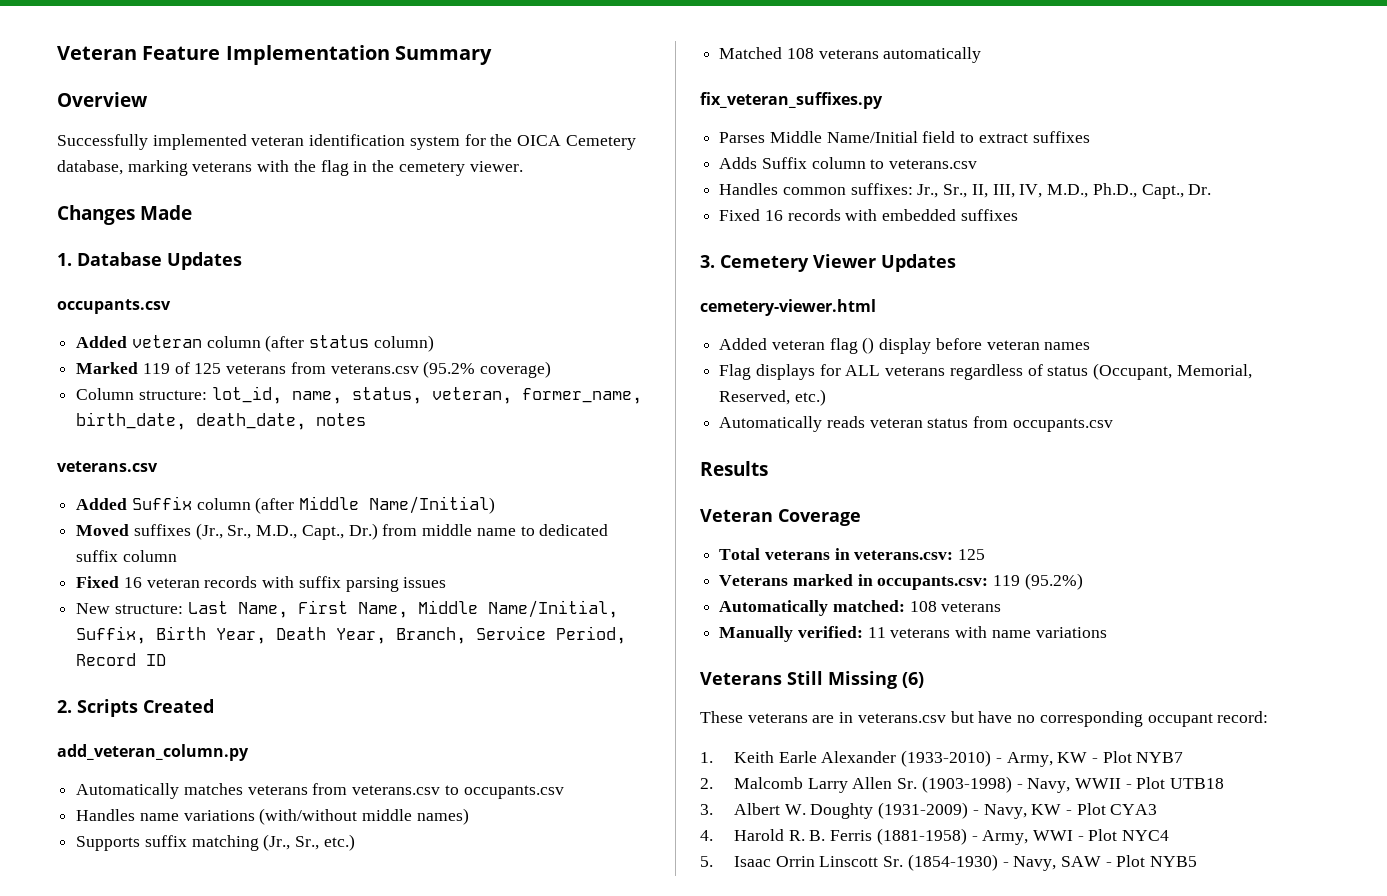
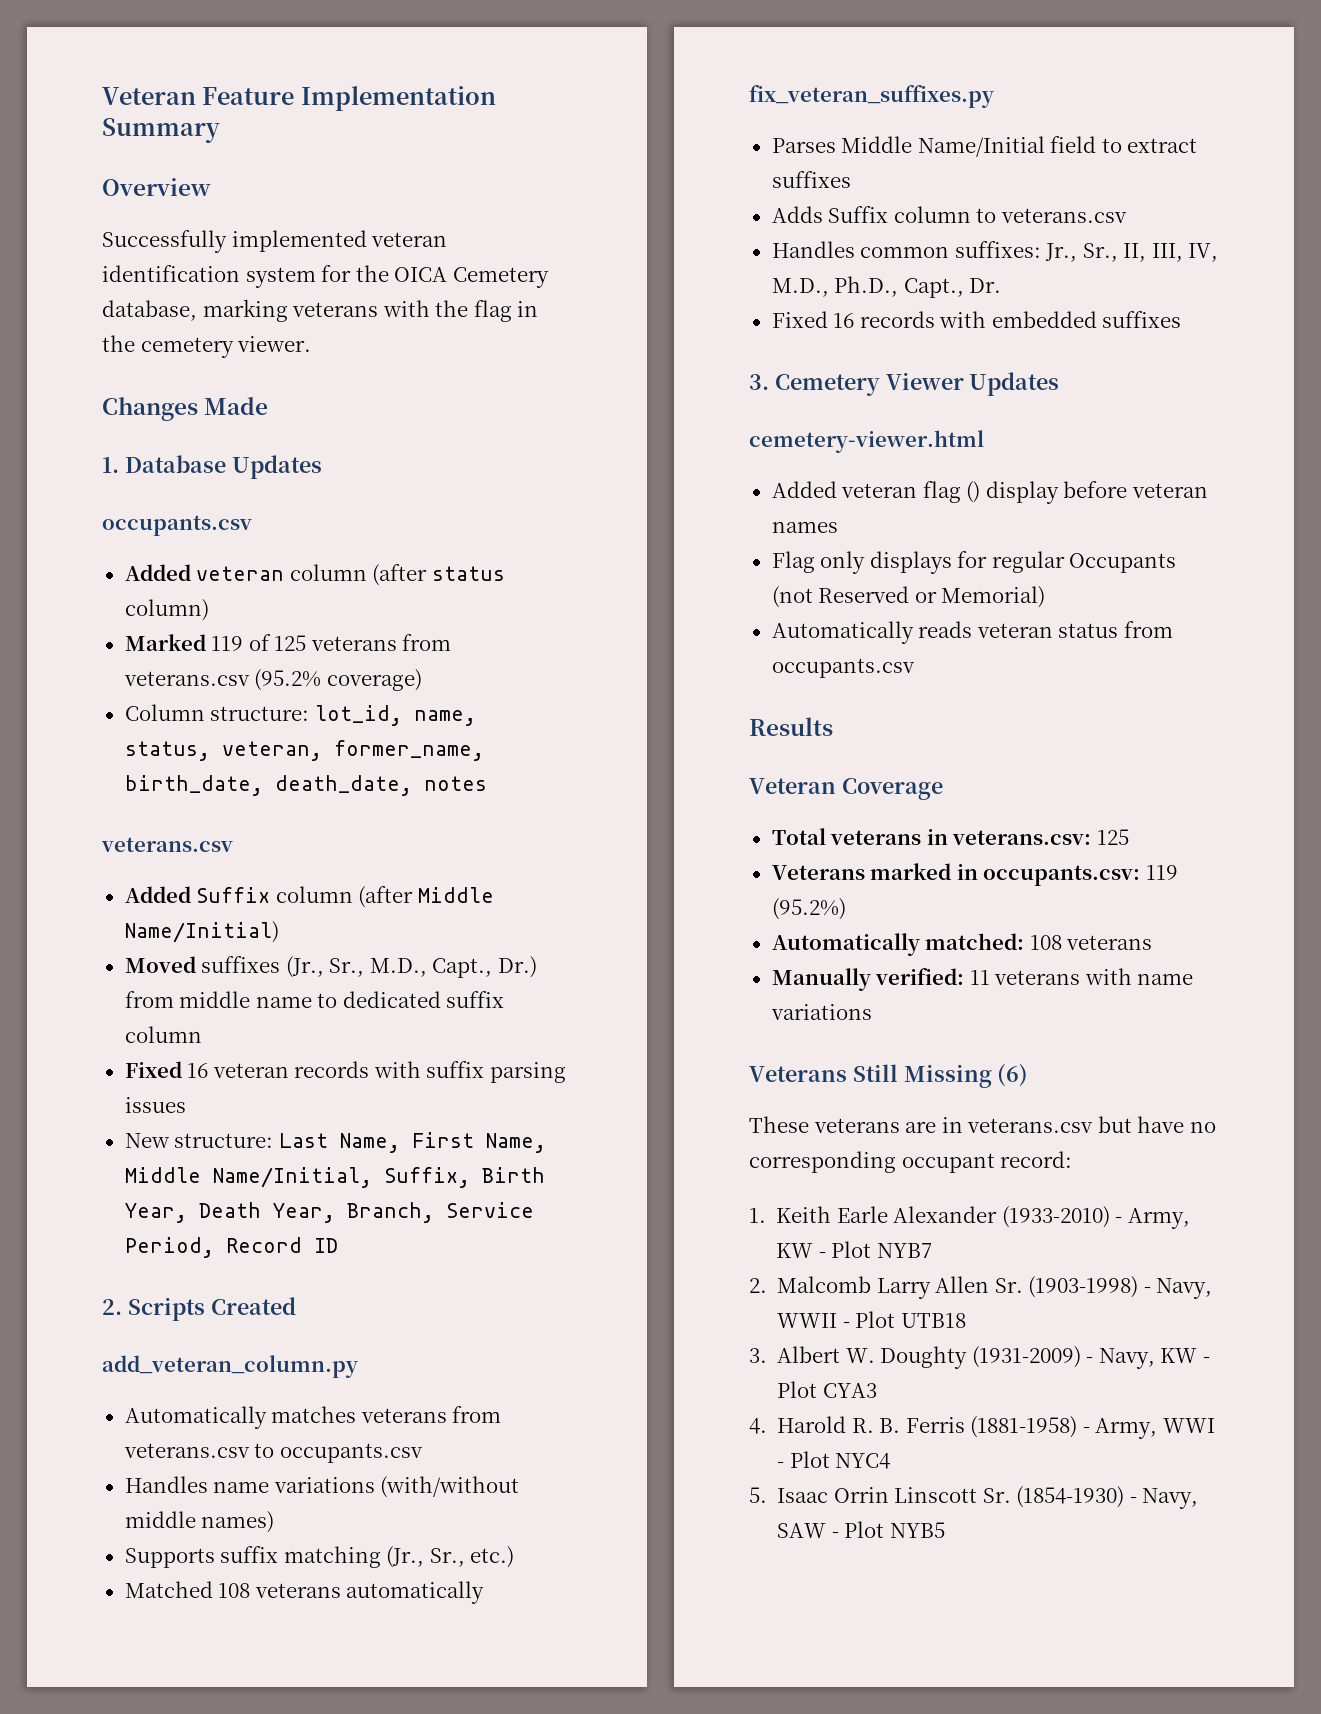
- Flag displays for ALL veterans regardless of status (Occupant, Memorial, Reserved, etc.)
+ Flag only displays for regular Occupants (not Reserved or Memorial)

